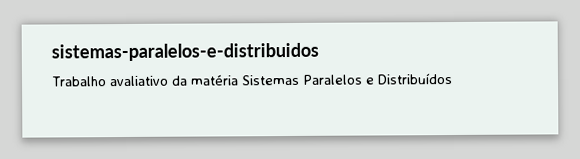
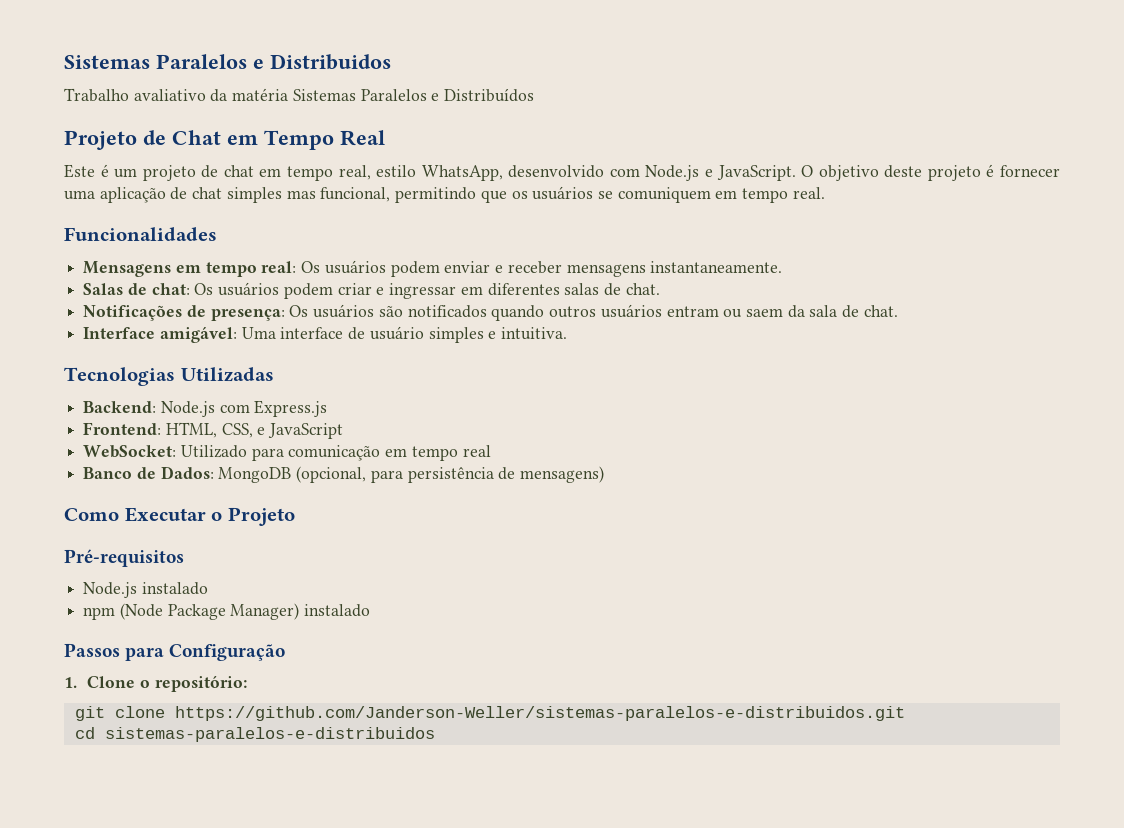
- sistemas-paralelos-e-distribuidos
+ Sistemas Paralelos e Distribuidos
+ Projeto de Chat em Tempo Real
+ Este é um projeto de chat em tempo real, estilo WhatsApp, desenvolvido com Node.js e JavaScript. O objetivo deste projeto é fornecer uma aplicação de chat simples mas funcional, permitindo que os usuários se comuniquem em tempo real.
+ Funcionalidades
+ Mensagens em tempo real: Os usuários podem enviar e receber mensagens instantaneamente.
+ Salas de chat: Os usuários podem criar e ingressar em diferentes salas de chat.
+ Notificações de presença: Os usuários são notificados quando outros usuários entram ou saem da sala de chat.
+ Interface amigável: Uma interface de usuário simples e intuitiva.
+ Tecnologias Utilizadas
+ Backend: Node.js com Express.js
+ Frontend: HTML, CSS, e JavaScript
+ WebSocket: Utilizado para comunicação em tempo real
+ Banco de Dados: MongoDB (opcional, para persistência de mensagens)
+ Como Executar o Projeto
+ Pré-requisitos
+ Node.js instalado
+ npm (Node Package Manager) instalado
+ Passos para Configuração
+ 1. Clone o repositório:
+ git clone https://github.com/Janderson-Weller/sistemas-paralelos-e-distribuidos.git
+ cd sistemas-paralelos-e-distribuidos

